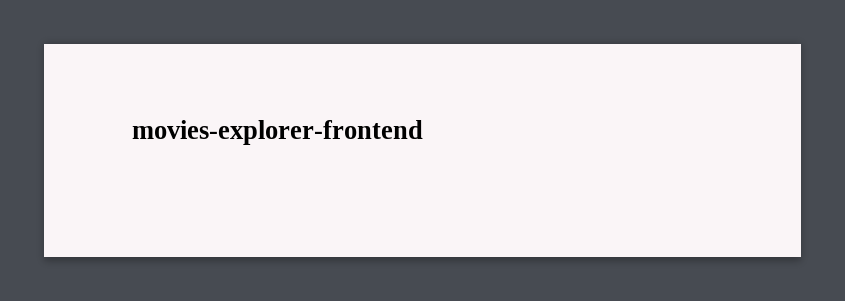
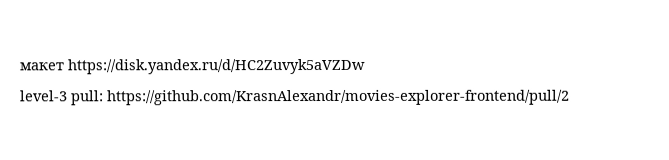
- movies-explorer-frontend
+ макет https://disk.yandex.ru/d/HC2Zuvyk5aVZDw
+ level-3 pull: https://github.com/KrasnAlexandr/movies-explorer-frontend/pull/2

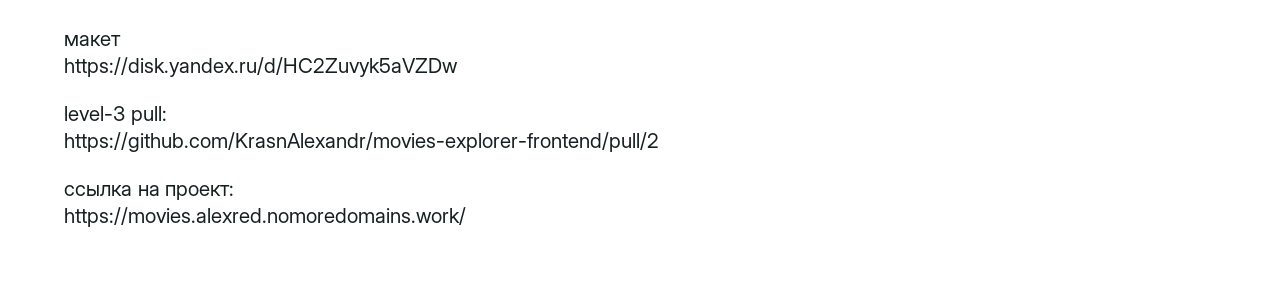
- макет https://disk.yandex.ru/d/HC2Zuvyk5aVZDw
+ макет
+ https://disk.yandex.ru/d/HC2Zuvyk5aVZDw
- level-3 pull: https://github.com/KrasnAlexandr/movies-explorer-frontend/pull/2
+ level-3 pull:
+ https://github.com/KrasnAlexandr/movies-explorer-frontend/pull/2
+ ссылка на проект:
+ https://movies.alexred.nomoredomains.work/

